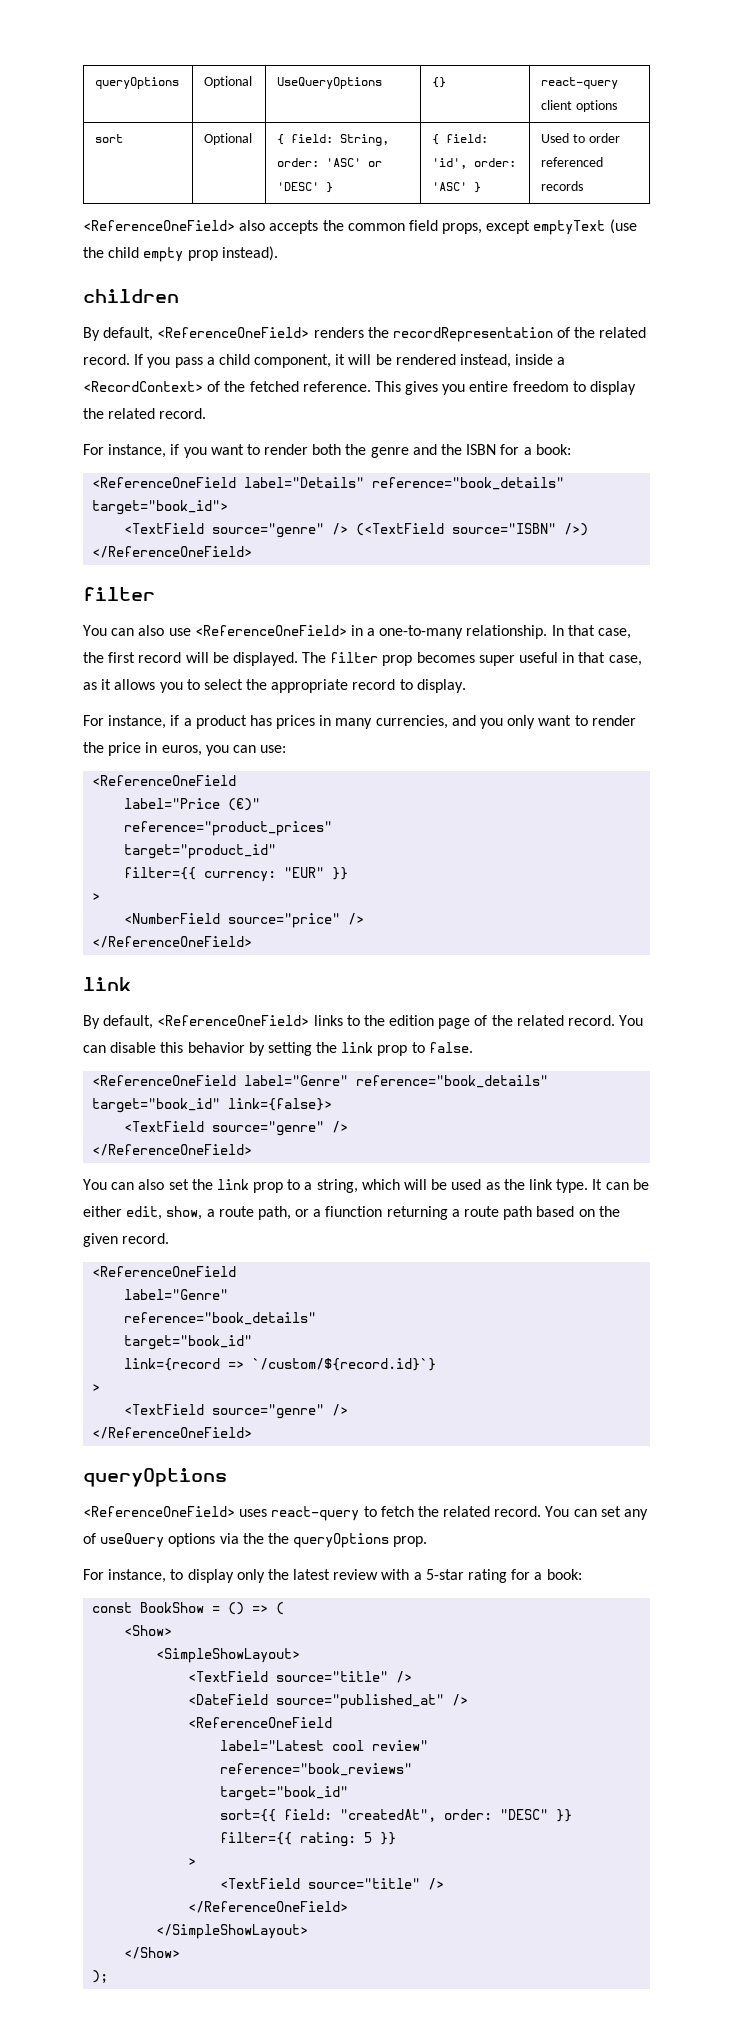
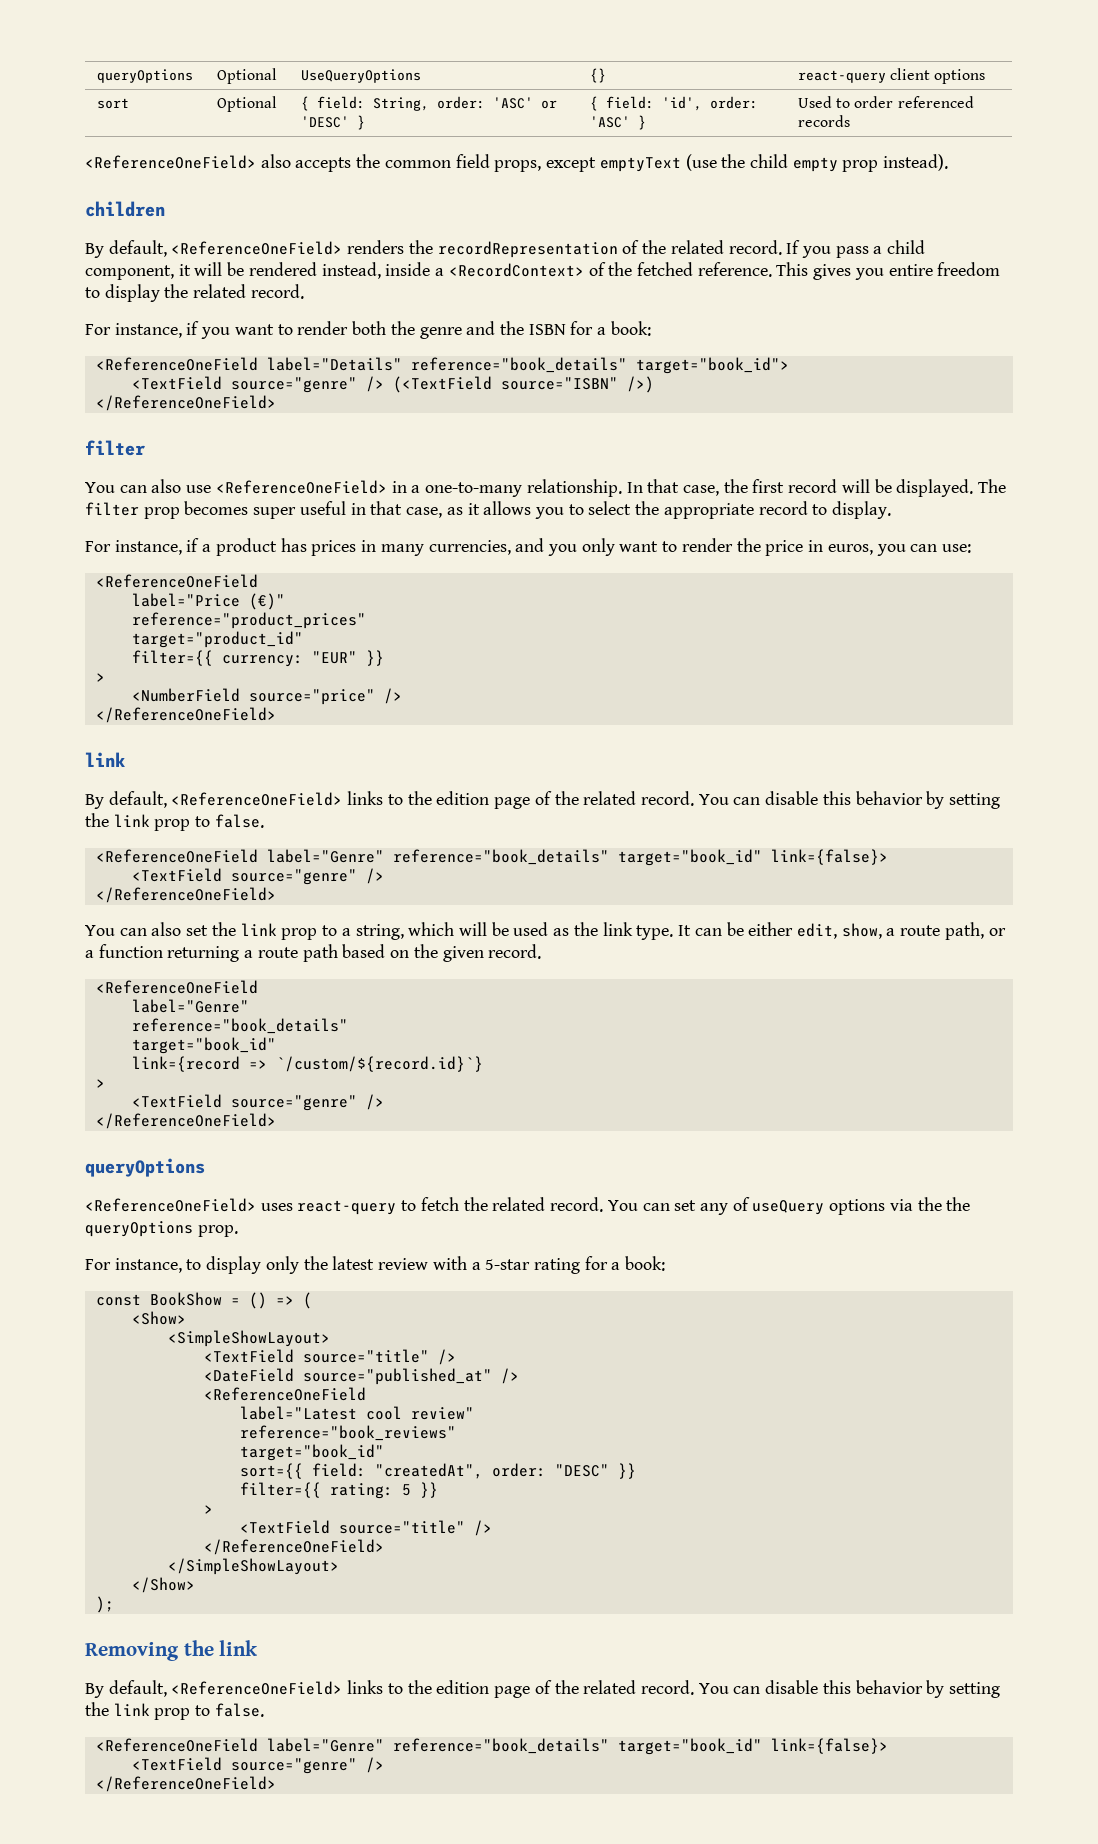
- It can be either edit, show, a route path, or a fiunction returning a route path based on the given record.
+ It can be either edit, show, a route path, or a function returning a route path based on the given record.
+ Removing the link
+ By default, <ReferenceOneField> links to the edition page of the related record. You can disable this behavior by setting the link prop to false.
+ <ReferenceOneField label="Genre" reference="book_details" target="book_id" link={false}>
+ <TextField source="genre" />
+ </ReferenceOneField>

